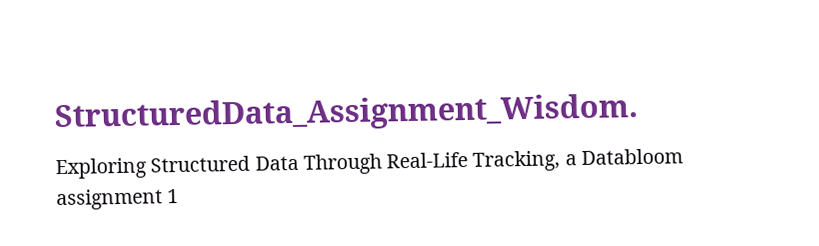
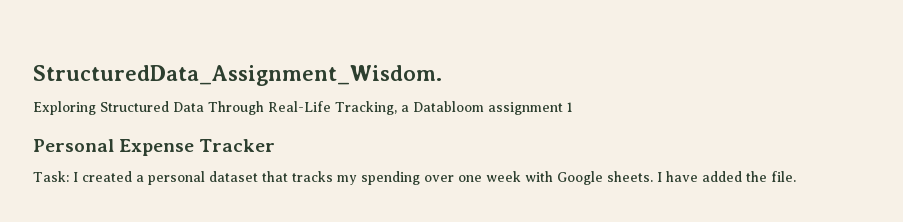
+ Personal Expense Tracker
+ Task: I created a personal dataset that tracks my spending over one week with Google sheets. I have added the file.

